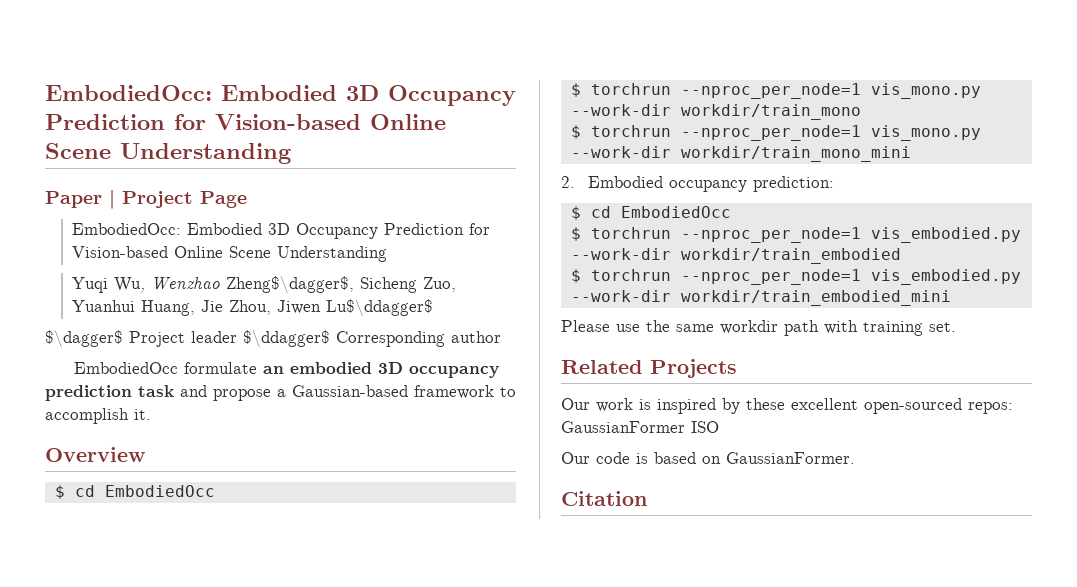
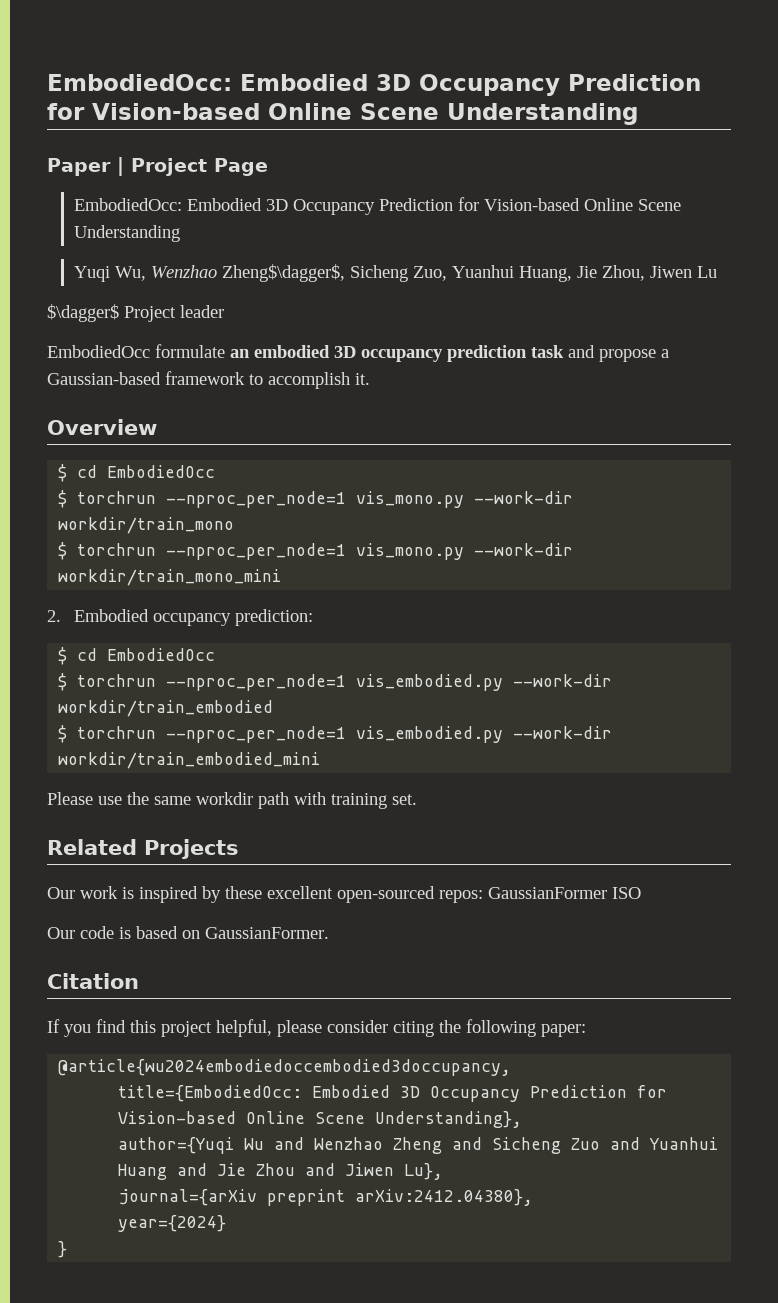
- Yuqi Wu, Wenzhao Zheng$\dagger$, Sicheng Zuo, Yuanhui Huang, Jie Zhou, Jiwen Lu$\ddagger$
+ Yuqi Wu, Wenzhao Zheng$\dagger$, Sicheng Zuo, Yuanhui Huang, Jie Zhou, Jiwen Lu
- $\dagger$ Project leader $\ddagger$ Corresponding author
+ $\dagger$ Project leader
+ If you find this project helpful, please consider citing the following paper:
+ @article{wu2024embodiedoccembodied3doccupancy,
+ title={EmbodiedOcc: Embodied 3D Occupancy Prediction for Vision-based Online Scene Understanding},
+ author={Yuqi Wu and Wenzhao Zheng and Sicheng Zuo and Yuanhui Huang and Jie Zhou and Jiwen Lu},
+ journal={arXiv preprint arXiv:2412.04380},
+ year={2024}
+ }

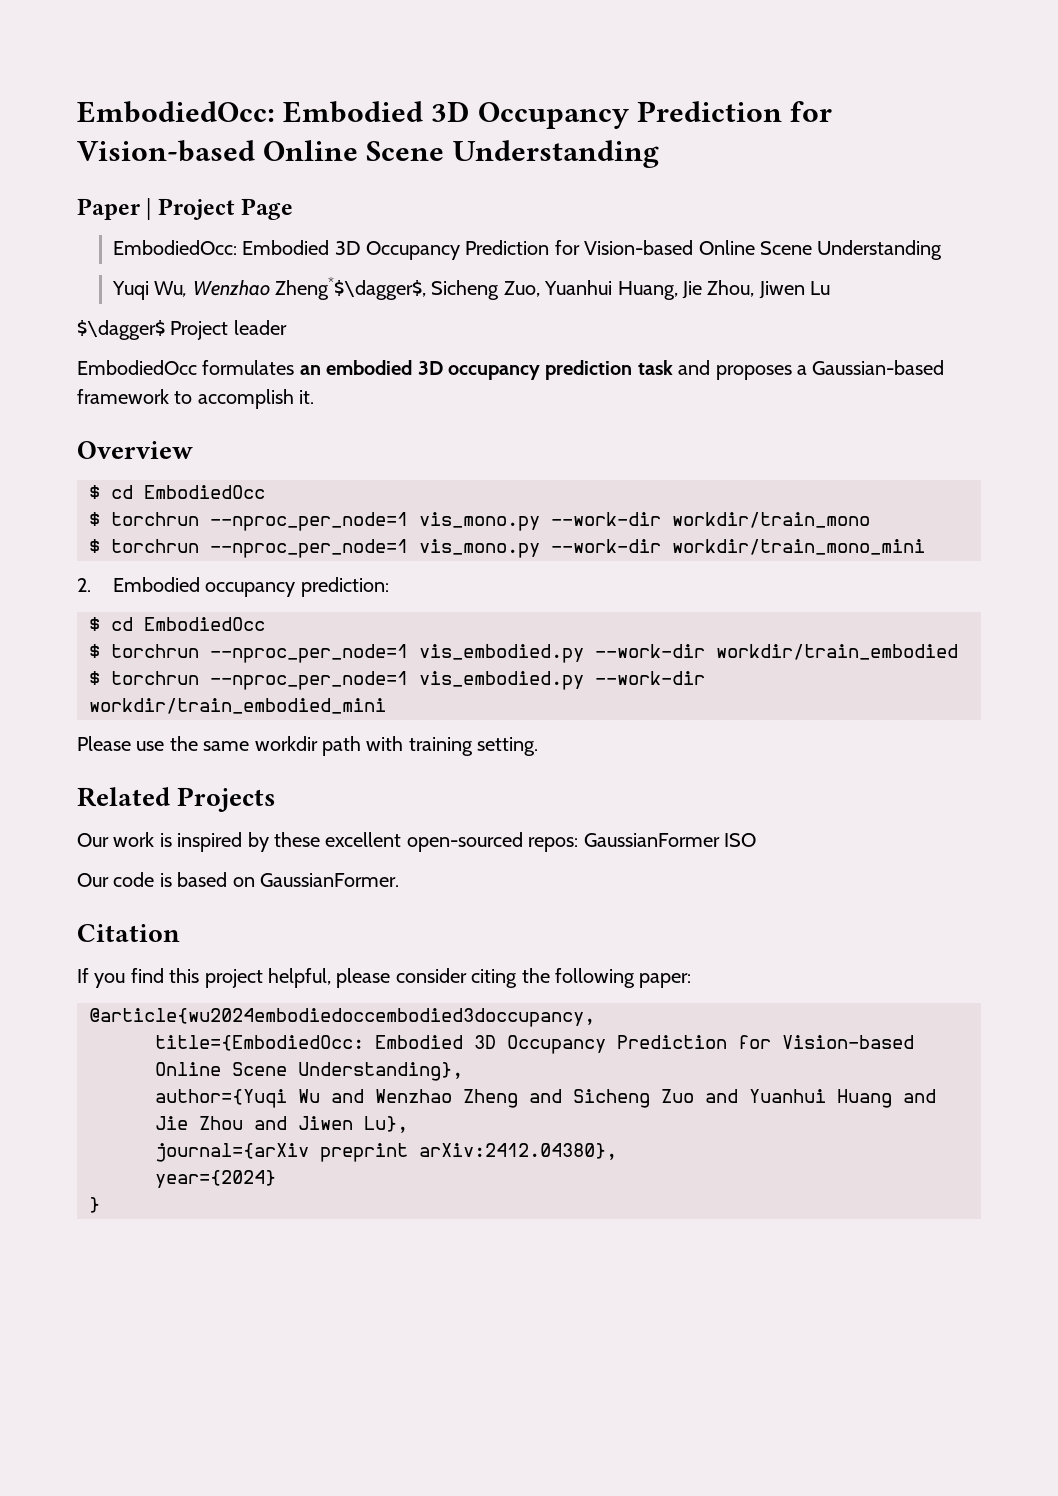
- Yuqi Wu, Wenzhao Zheng$\dagger$, Sicheng Zuo, Yuanhui Huang, Jie Zhou, Jiwen Lu
+ Yuqi Wu, Wenzhao Zheng*$\dagger$, Sicheng Zuo, Yuanhui Huang, Jie Zhou, Jiwen Lu
- EmbodiedOcc formulate an embodied 3D occupancy prediction task and propose a Gaussian-based framework to accomplish it.
+ EmbodiedOcc formulates an embodied 3D occupancy prediction task and proposes a Gaussian-based framework to accomplish it.
- Please use the same workdir path with training set.
+ Please use the same workdir path with training setting.

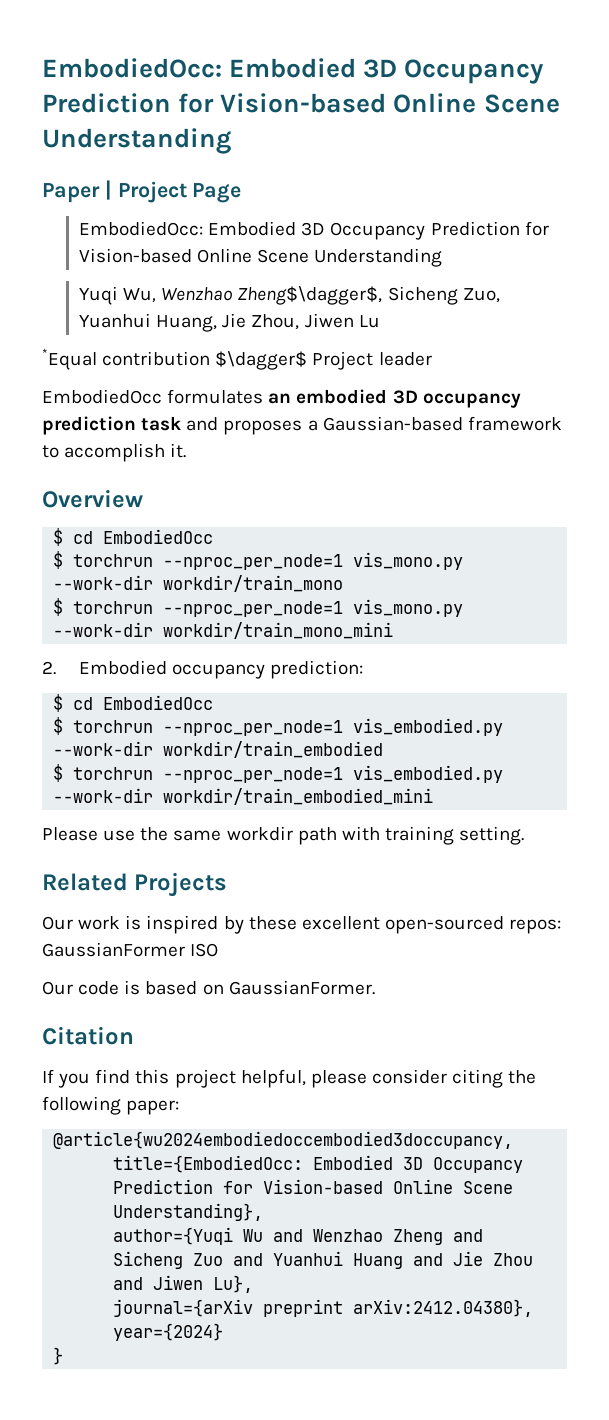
- Yuqi Wu, Wenzhao Zheng*$\dagger$, Sicheng Zuo, Yuanhui Huang, Jie Zhou, Jiwen Lu
+ Yuqi Wu, Wenzhao Zheng$\dagger$, Sicheng Zuo, Yuanhui Huang, Jie Zhou, Jiwen Lu
- $\dagger$ Project leader
+ *Equal contribution $\dagger$ Project leader

